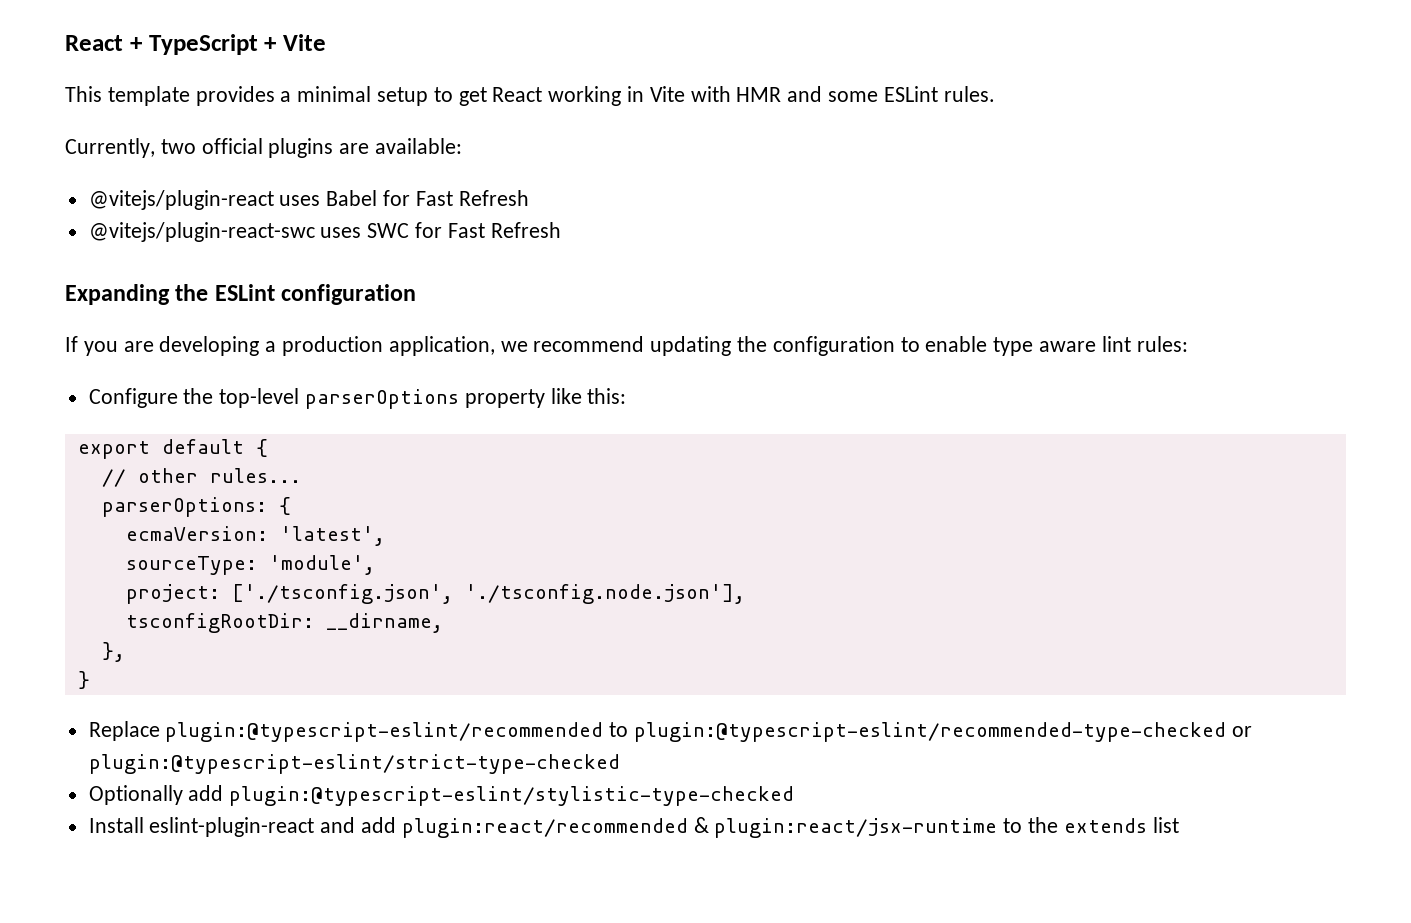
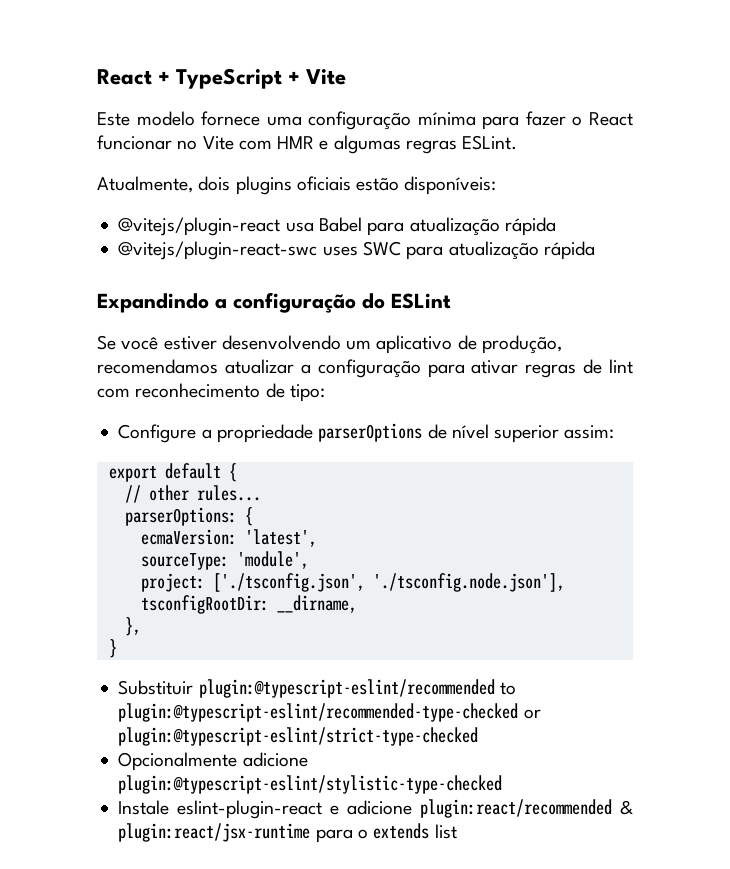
- This template provides a minimal setup to get React working in Vite with HMR and some ESLint rules.
- Currently, two official plugins are available:
- @vitejs/plugin-react uses Babel for Fast Refresh
- @vitejs/plugin-react-swc uses SWC for Fast Refresh
- Expanding the ESLint configuration
- If you are developing a production application, we recommend updating the configuration to enable type aware lint rules:
- Configure the top-level parserOptions property like this:
+ Este modelo fornece uma configuração mínima para fazer o React funcionar no Vite com HMR e algumas regras ESLint.
+ Atualmente, dois plugins oficiais estão disponíveis:
+ @vitejs/plugin-react usa Babel para atualização rápida
+ @vitejs/plugin-react-swc uses SWC para atualização rápida
+ Expandindo a configuração do ESLint
+ Se você estiver desenvolvendo um aplicativo de produção, recomendamos atualizar a configuração para ativar regras de lint com reconhecimento de tipo:
+ Configure a propriedade parserOptions de nível superior assim:
- Replace plugin:@typescript-eslint/recommended to plugin:@typescript-eslint/recommended-type-checked or plugin:@typescript-eslint/strict-type-checked
+ Substituir plugin:@typescript-eslint/recommended to plugin:@typescript-eslint/recommended-type-checked or plugin:@typescript-eslint/strict-type-checked
- Optionally add plugin:@typescript-eslint/stylistic-type-checked
+ Opcionalmente adicione plugin:@typescript-eslint/stylistic-type-checked
- Install eslint-plugin-react and add plugin:react/recommended & plugin:react/jsx-runtime to the extends list
+ Instale eslint-plugin-react e adicione plugin:react/recommended & plugin:react/jsx-runtime para o extends list

